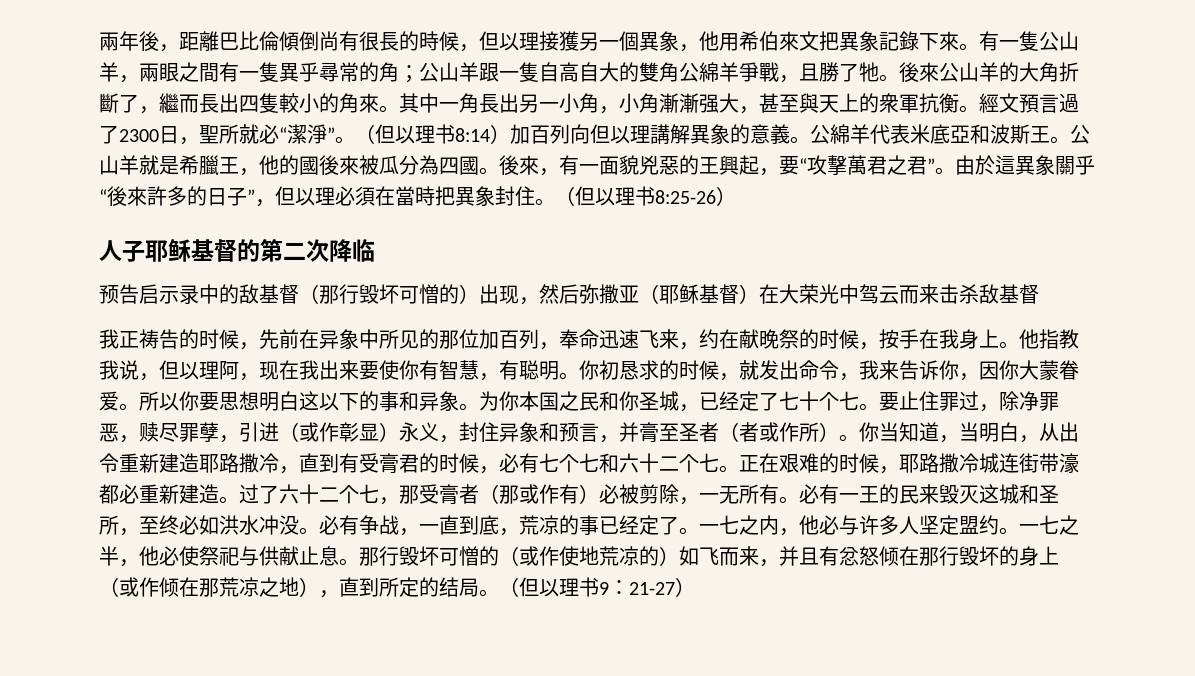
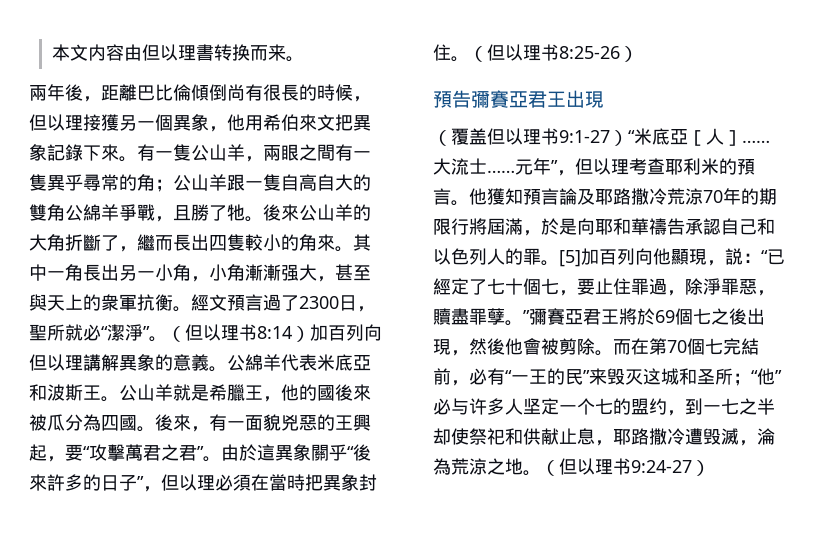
+ 本文内容由但以理書转换而来。
- 人子耶稣基督的第二次降临
- 预告启示录中的敌基督（那行毁坏可憎的）出现，然后弥撒亚（耶稣基督）在大荣光中驾云而来击杀敌基督
- 我正祷告的时候，先前在异象中所见的那位加百列，奉命迅速飞来，约在献晚祭的时候，按手在我身上。他指教我说，但以理阿，现在我出来要使你有智慧，有聪明。你初恳求的时候，就发出命令，我来告诉你，因你大蒙眷爱。所以你要思想明白这以下的事和异象。为你本国之民和你圣城，已经定了七十个七。要止住罪过，除净罪恶，赎尽罪孽，引进（或作彰显）永义，封住异象和预言，并膏至圣者（者或作所）。你当知道，当明白，从出令重新建造耶路撒冷，直到有受膏君的时候，必有七个七和六十二个七。正在艰难的时候，耶路撒冷城连街带濠都必重新建造。过了六十二个七，那受膏者（那或作有）必被剪除，一无所有。必有一王的民来毁灭这城和圣所，至终必如洪水冲没。必有争战，一直到底，荒凉的事已经定了。一七之内，他必与许多人坚定盟约。一七之半，他必使祭祀与供献止息。那行毁坏可憎的（或作使地荒凉的）如飞而来，并且有忿怒倾在那行毁坏的身上（或作倾在那荒凉之地），直到所定的结局。（但以理书9：21-27）
+ 預告彌賽亞君王出現
+ （覆盖但以理书9:1-27）“米底亞［人］……大流士……元年”，但以理考查耶利米的預言。他獲知預言論及耶路撒冷荒涼70年的期限行將屆滿，於是向耶和華禱告承認自己和以色列人的罪。[5]加百列向他顯現，説：“已經定了七十個七，要止住罪過，除淨罪惡，贖盡罪孽。”彌賽亞君王將於69個七之後出現，然後他會被剪除。而在第70個七完結前，必有“一王的民”来毁灭这城和圣所；“他”必与许多人坚定一个七的盟约，到一七之半却使祭祀和供献止息，耶路撒冷遭毁滅，淪為荒涼之地。（但以理书9:24-27）

